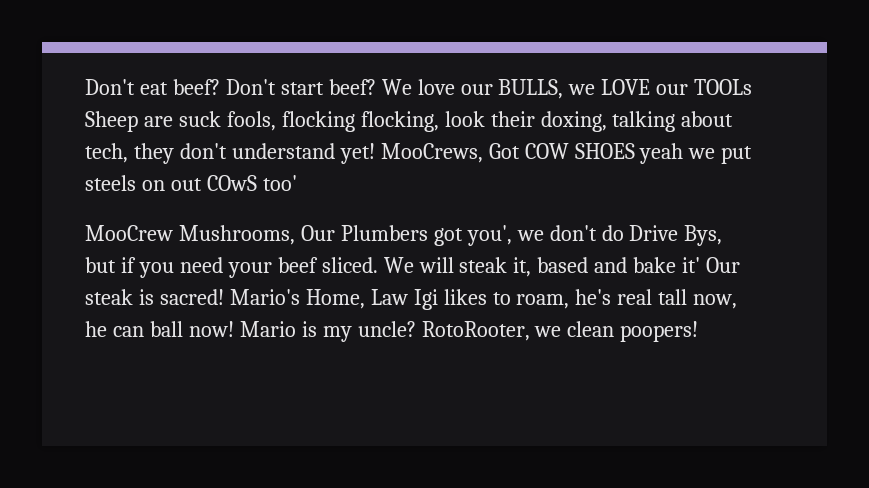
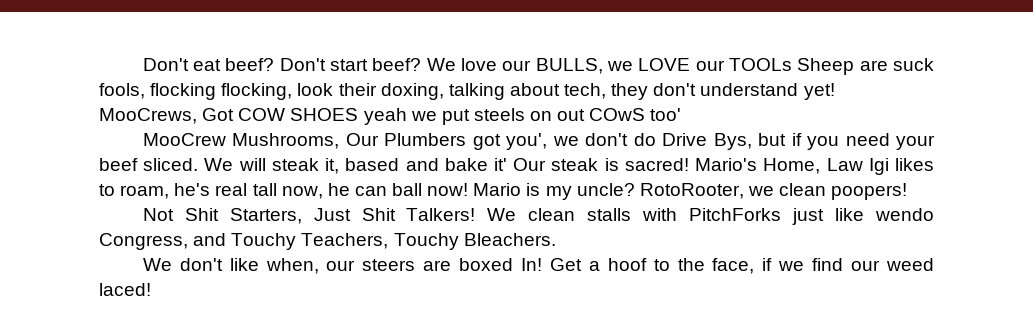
+ Not Shit Starters, Just Shit Talkers! We clean stalls with PitchForks just like wendo Congress, and Touchy Teachers, Touchy Bleachers.
+ We don't like when, our steers are boxed In! Get a hoof to the face, if we find our weed laced!

